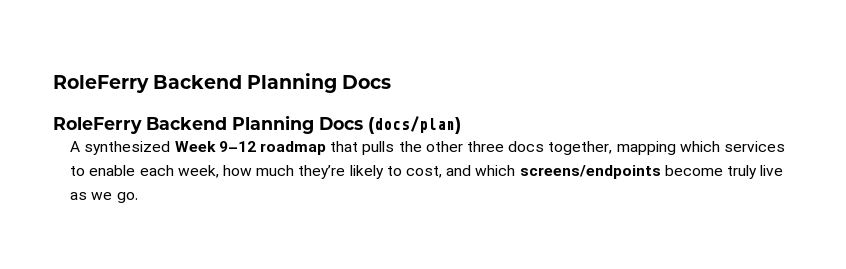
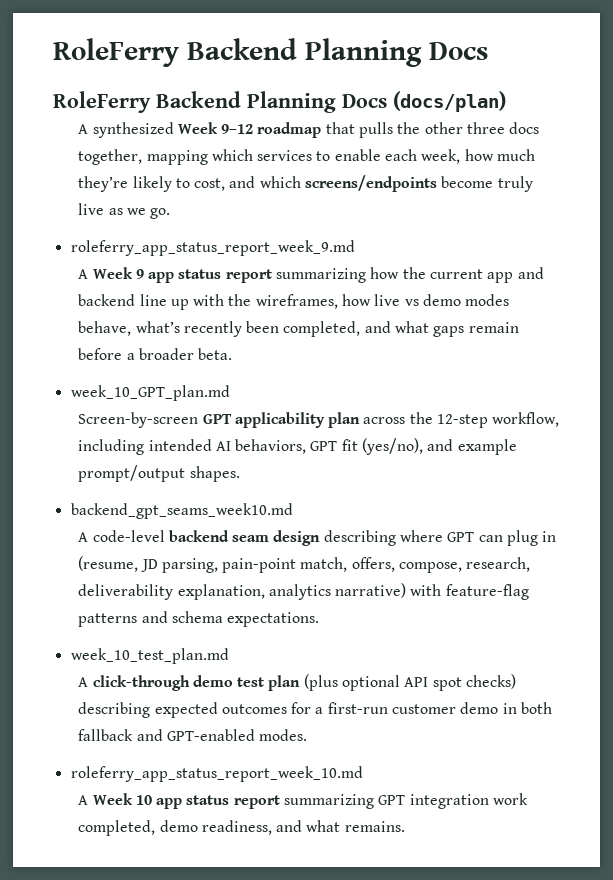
+ roleferry_app_status_report_week_9.md
+ A Week 9 app status report summarizing how the current app and backend line up with the wireframes, how live vs demo modes behave, what’s recently been completed, and what gaps remain before a broader beta.
+ week_10_GPT_plan.md
+ Screen‑by‑screen GPT applicability plan across the 12-step workflow, including intended AI behaviors, GPT fit (yes/no), and example prompt/output shapes.
+ backend_gpt_seams_week10.md
+ A code-level backend seam design describing where GPT can plug in (resume, JD parsing, pain-point match, offers, compose, research, deliverability explanation, analytics narrative) with feature-flag patterns and schema expectations.
+ week_10_test_plan.md
+ A click-through demo test plan (plus optional API spot checks) describing expected outcomes for a first-run customer demo in both fallback and GPT-enabled modes.
+ roleferry_app_status_report_week_10.md
+ A Week 10 app status report summarizing GPT integration work completed, demo readiness, and what remains.

